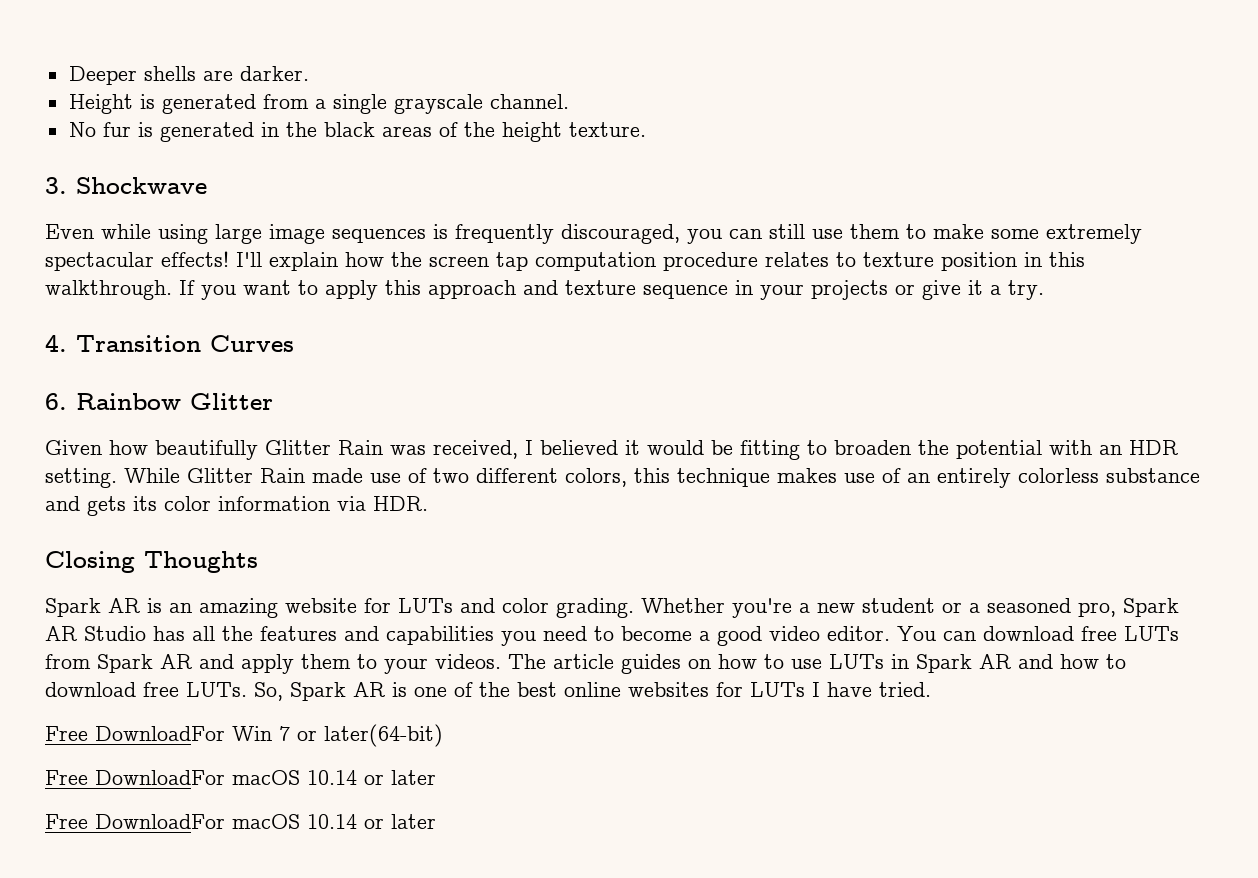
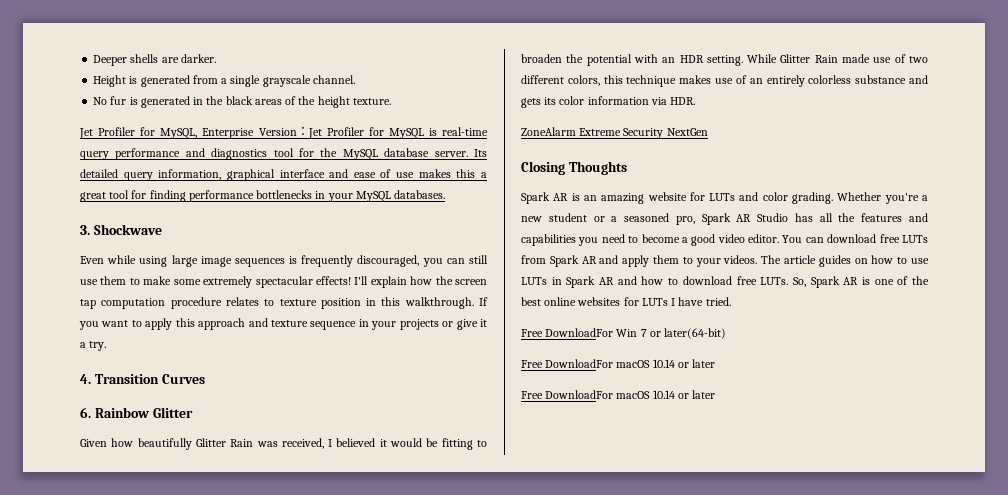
+ Jet Profiler for MySQL, Enterprise Version：Jet Profiler for MySQL is real-time query performance and diagnostics tool for the MySQL database server. Its detailed query information, graphical interface and ease of use makes this a great tool for finding performance bottlenecks in your MySQL databases.
+ ZoneAlarm Extreme Security NextGen

